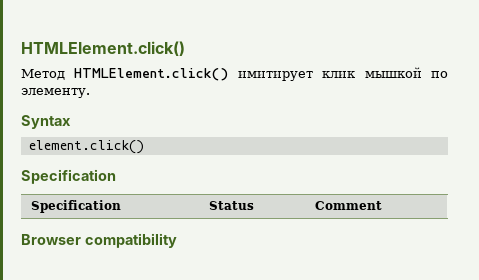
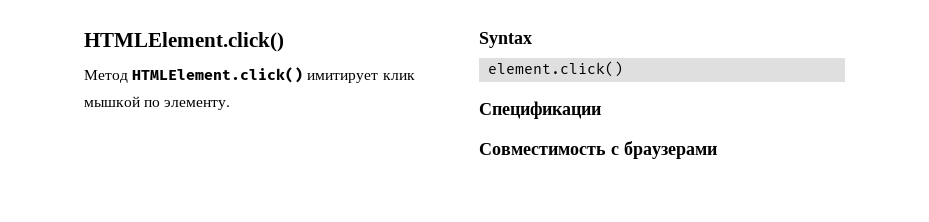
  element.click()
- Specification
- Specification | Status | Comment
- Browser compatibility
+ Спецификации
+ Совместимость с браузерами

